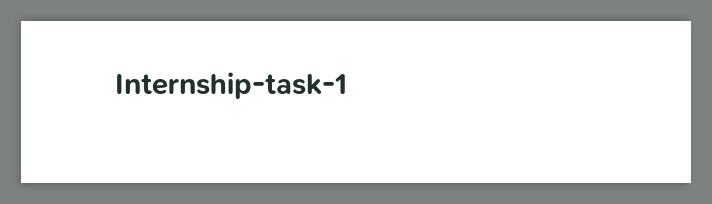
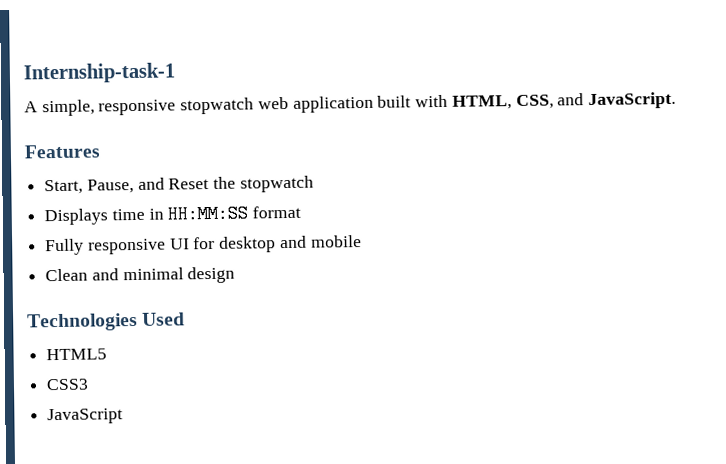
+ A simple, responsive stopwatch web application built with HTML, CSS, and JavaScript.
+ Features
+ Start, Pause, and Reset the stopwatch
+ Displays time in HH:MM:SS format
+ Fully responsive UI for desktop and mobile
+ Clean and minimal design
+ Technologies Used
+ HTML5
+ CSS3
+ JavaScript

